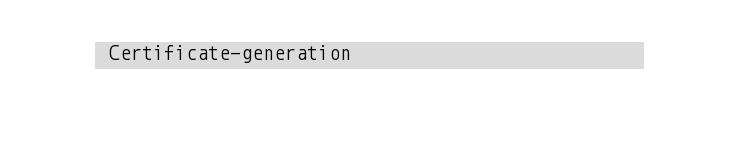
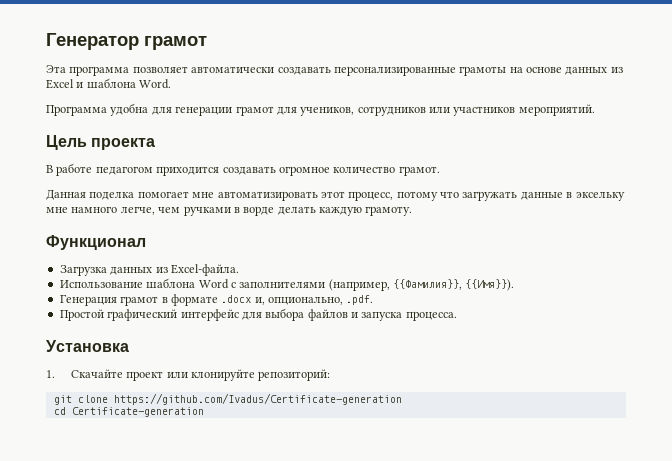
- Certificate-generation
+ Генератор грамот
+ Эта программа позволяет автоматически создавать персонализированные грамоты на основе данных из Excel и шаблона Word.
+ Программа удобна для генерации грамот для учеников, сотрудников или участников мероприятий.
+ Цель проекта
+ В работе педагогом приходится создавать огромное количество грамот.
+ Данная поделка помогает мне автоматизировать этот процесс, потому что загружать данные в эксельку мне намного легче, чем ручками в ворде делать каждую грамоту.
+ Функционал
+ Загрузка данных из Excel-файла.
+ Использование шаблона Word с заполнителями (например, {{Фамилия}}, {{Имя}}).
+ Генерация грамот в формате .docx и, опционально, .pdf.
+ Простой графический интерфейс для выбора файлов и запуска процесса.
+ Установка
+ 1. Скачайте проект или клонируйте репозиторий:
+ git clone https://github.com/Ivadus/Certificate-generation
+ cd Certificate-generation

